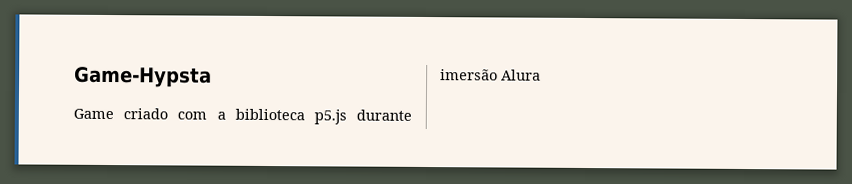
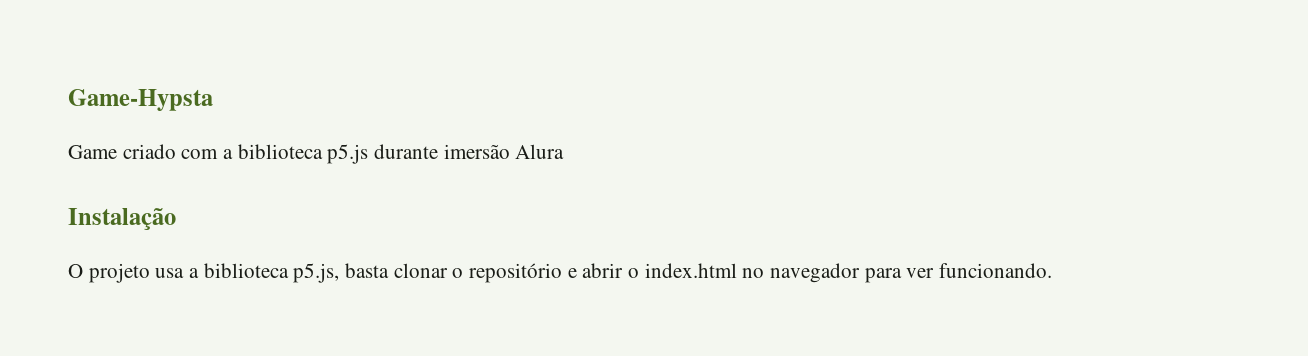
+ Instalação
+ O projeto usa a biblioteca p5.js, basta clonar o repositório e abrir o index.html no navegador para ver funcionando.

